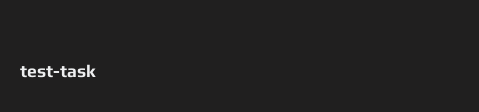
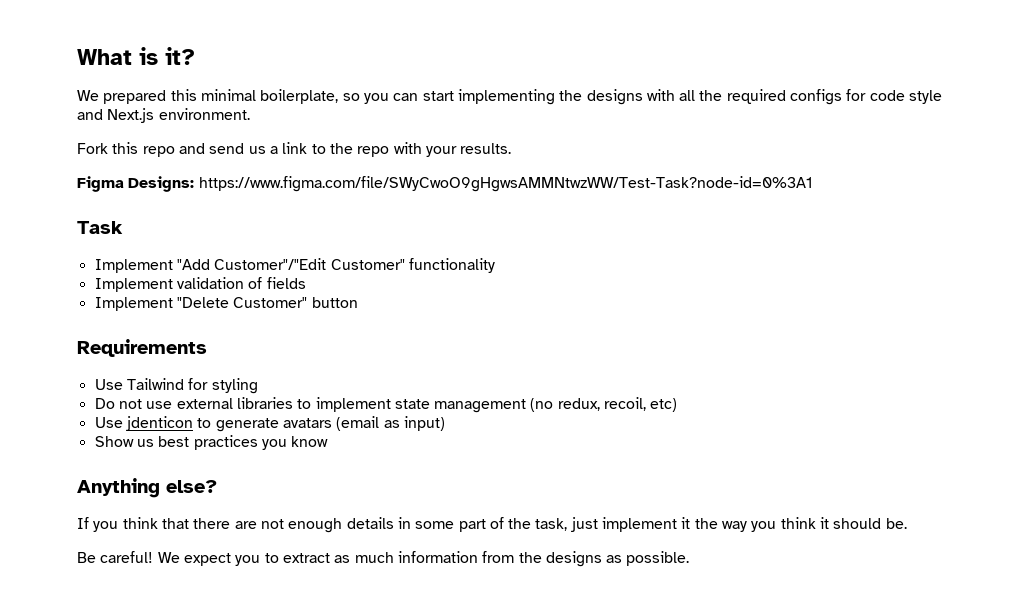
- test-task
+ What is it?
+ We prepared this minimal boilerplate, so you can start implementing the designs with all the required configs for code style and Next.js environment.
+ Fork this repo and send us a link to the repo with your results.
+ Figma Designs: https://www.figma.com/file/SWyCwoO9gHgwsAMMNtwzWW/Test-Task?node-id=0%3A1
+ Task
+ Implement "Add Customer"/"Edit Customer" functionality
+ Implement validation of fields
+ Implement "Delete Customer" button
+ Requirements
+ Use Tailwind for styling
+ Do not use external libraries to implement state management (no redux, recoil, etc)
+ Use jdenticon to generate avatars (email as input)
+ Show us best practices you know
+ Anything else?
+ If you think that there are not enough details in some part of the task, just implement it the way you think it should be.
+ Be careful! We expect you to extract as much information from the designs as possible.

